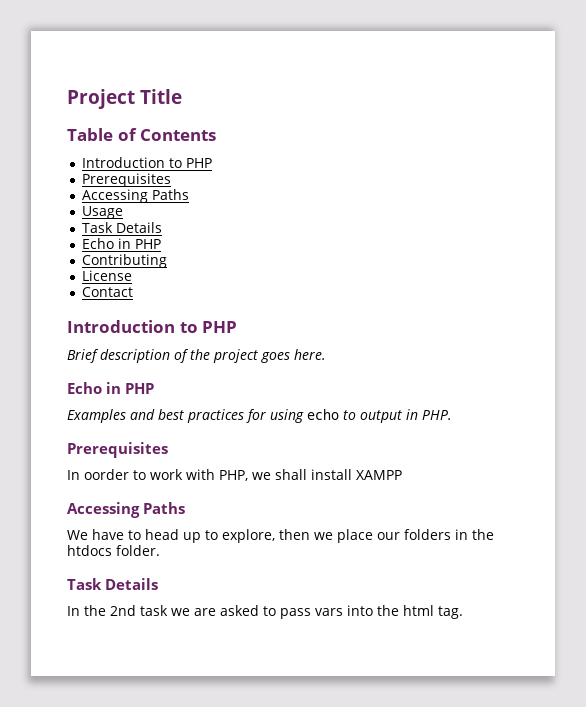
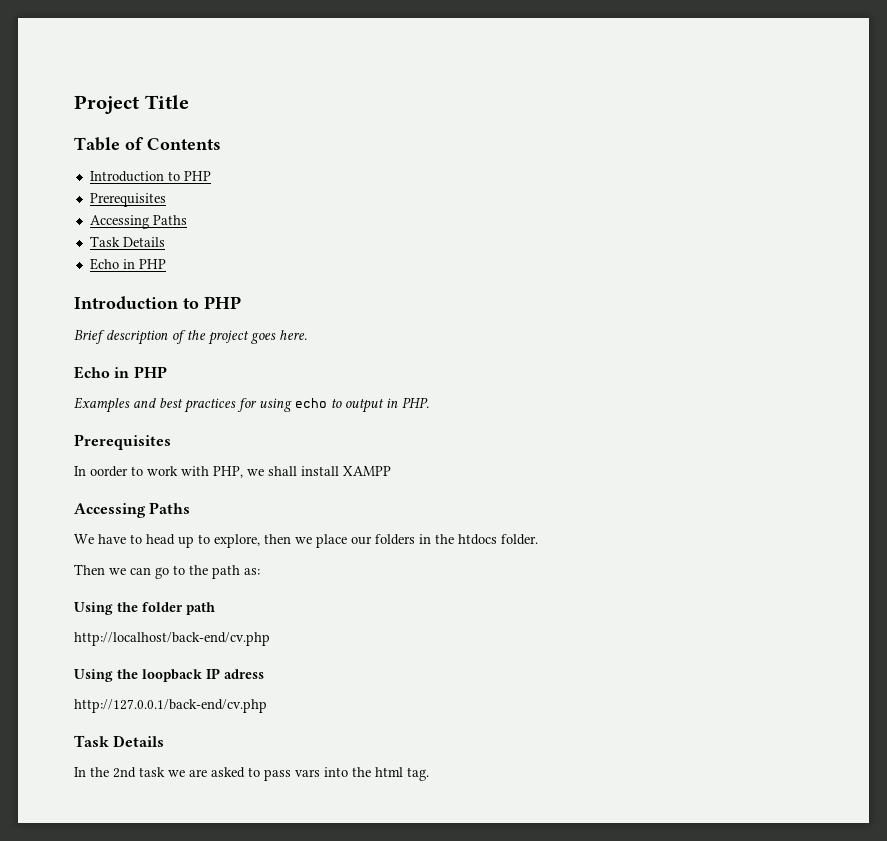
- Usage
- Contributing
- License
- Contact
+ Then we can go to the path as:
+ Using the folder path
+ http://localhost/back-end/cv.php
+ Using the loopback IP adress
+ http://127.0.0.1/back-end/cv.php

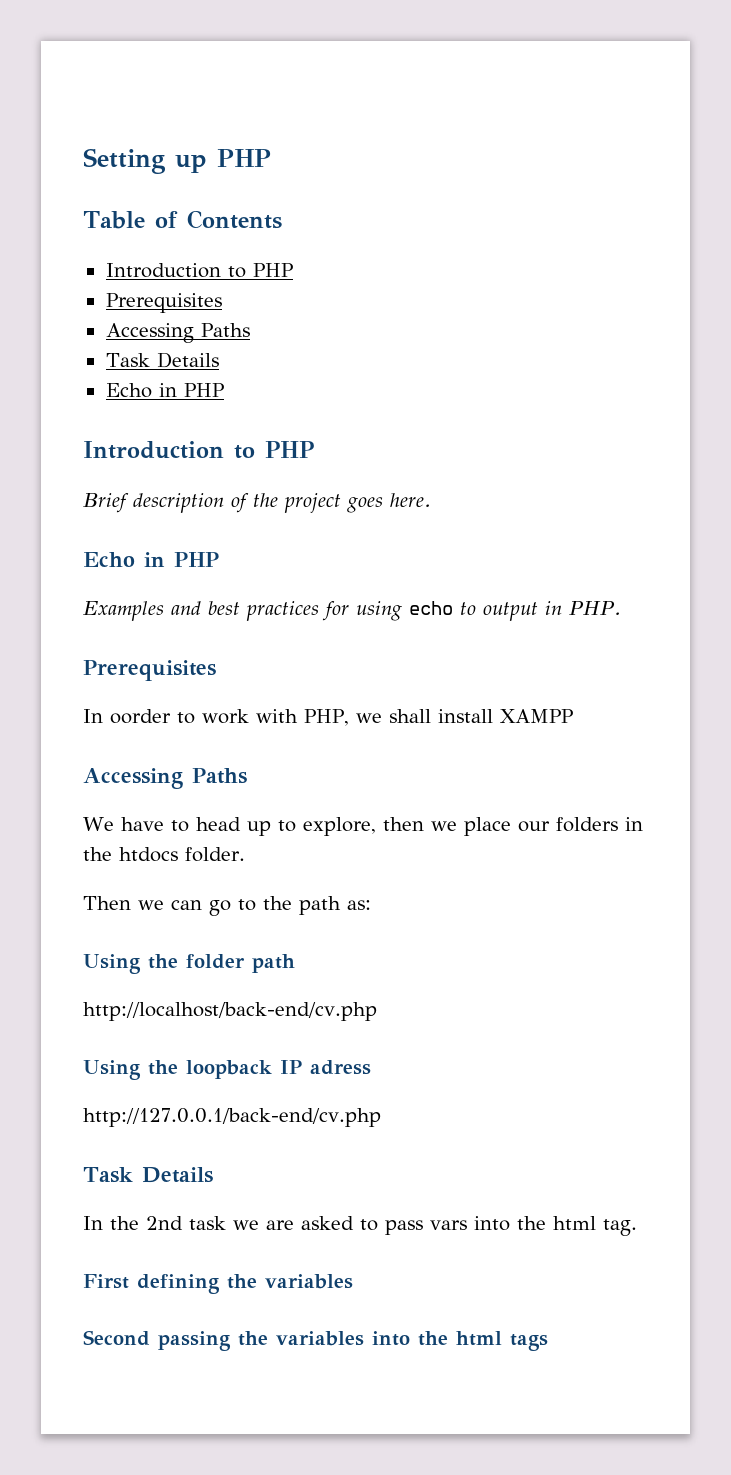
- Project Title
+ Setting up PHP
+ First defining the variables
+ Second passing the variables into the html tags

